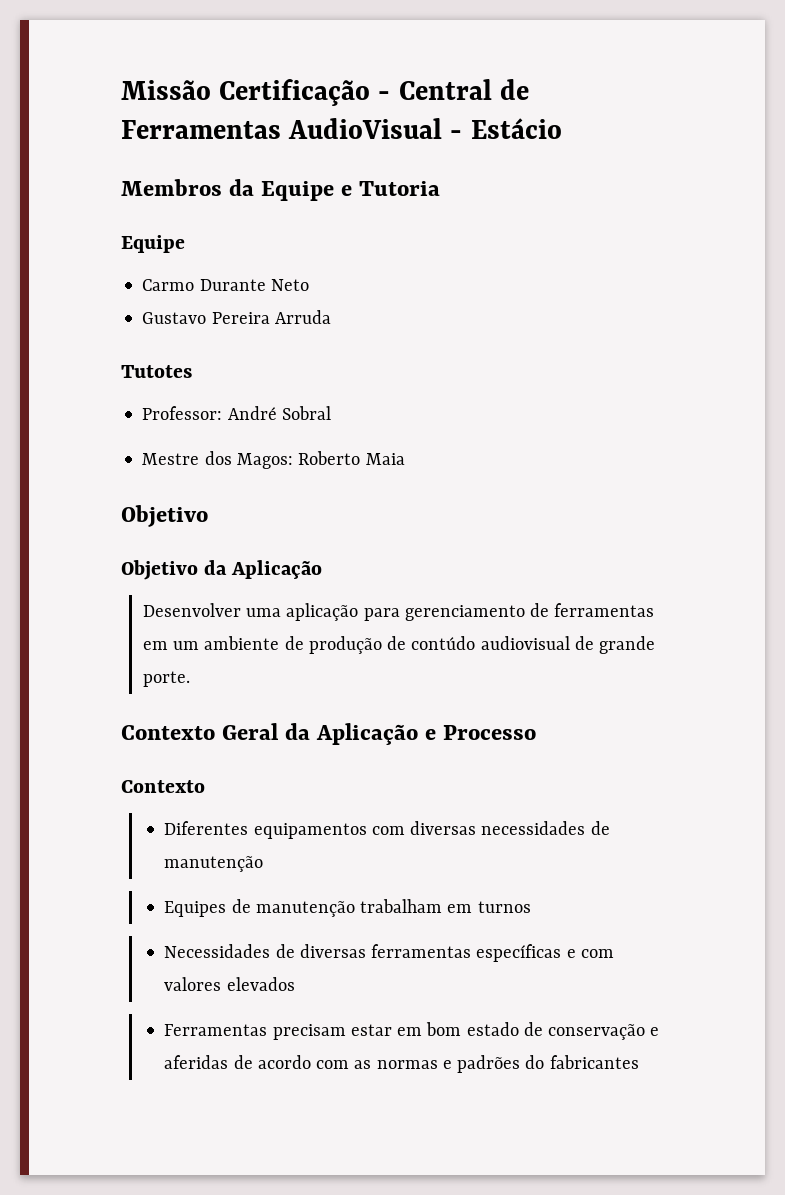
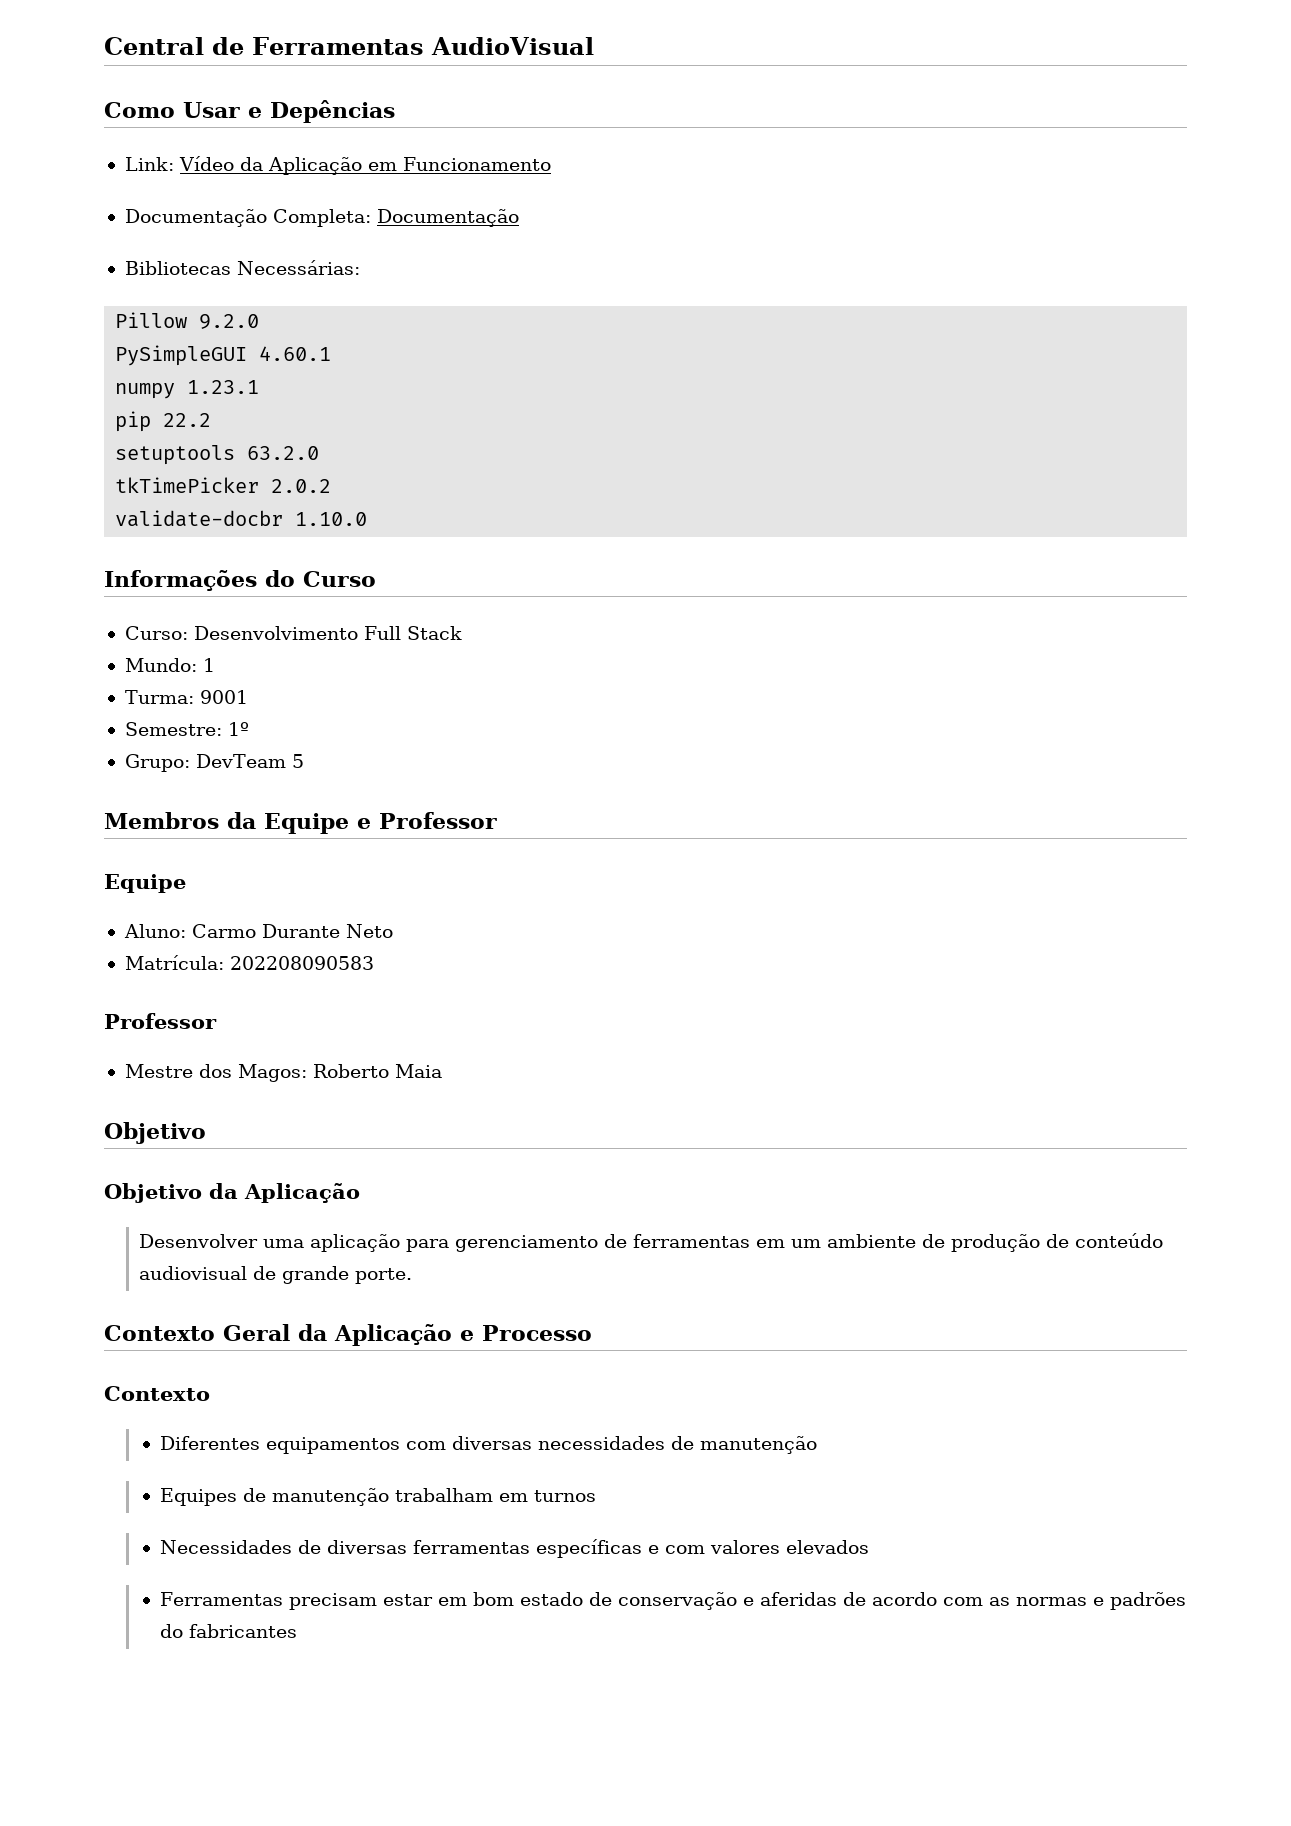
- Missão Certificação - Central de Ferramentas AudioVisual - Estácio
+ Central de Ferramentas AudioVisual
+ Como Usar e Depências
+ Link: Vídeo da Aplicação em Funcionamento
+ Documentação Completa: Documentação
+ Bibliotecas Necessárias:
+ Pillow 9.2.0
+ PySimpleGUI 4.60.1
+ numpy 1.23.1
+ pip 22.2
+ setuptools 63.2.0
+ tkTimePicker 2.0.2
+ validate-docbr 1.10.0
+ Informações do Curso
+ Curso: Desenvolvimento Full Stack
+ Mundo: 1
+ Turma: 9001
+ Semestre: 1º
+ Grupo: DevTeam 5
- Membros da Equipe e Tutoria
+ Membros da Equipe e Professor
- Carmo Durante Neto
+ Aluno: Carmo Durante Neto
- Gustavo Pereira Arruda
- Tutotes
- Professor: André Sobral
+ Matrícula: 202208090583
+ Professor
- Desenvolver uma aplicação para gerenciamento de ferramentas em um ambiente de produção de contúdo audiovisual de grande porte.
+ Desenvolver uma aplicação para gerenciamento de ferramentas em um ambiente de produção de conteúdo audiovisual de grande porte.

